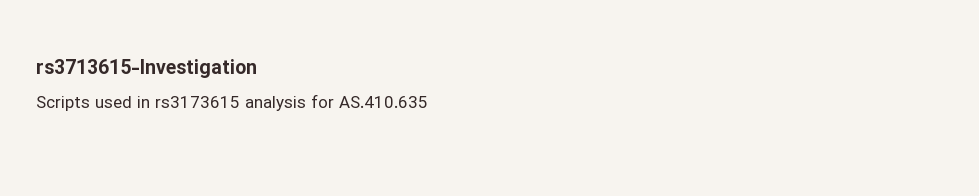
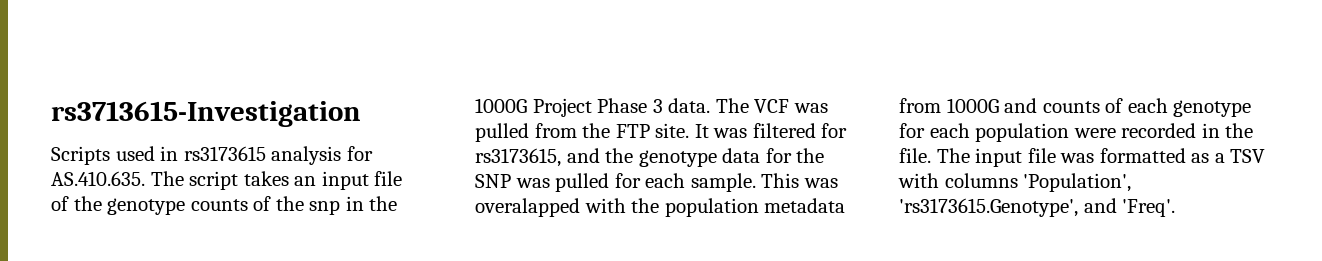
- Scripts used in rs3173615 analysis for AS.410.635
+ Scripts used in rs3173615 analysis for AS.410.635. The script takes an input file of the genotype counts of the snp in the 1000G Project Phase 3 data. The VCF was pulled from the FTP site. It was filtered for rs3173615, and the genotype data for the SNP was pulled for each sample. This was overalapped with the population metadata from 1000G and counts of each genotype for each population were recorded in the file. The input file was formatted as a TSV with columns 'Population', 'rs3173615.Genotype', and 'Freq'.

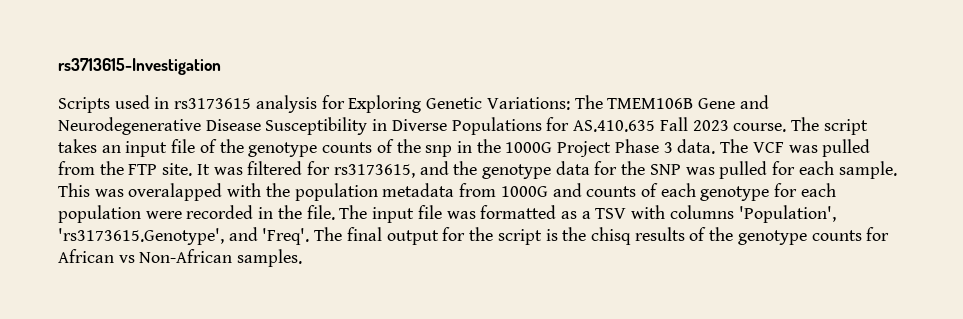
- Scripts used in rs3173615 analysis for AS.410.635. The script takes an input file of the genotype counts of the snp in the 1000G Project Phase 3 data.
+ Scripts used in rs3173615 analysis for Exploring Genetic Variations: The TMEM106B Gene and Neurodegenerative Disease Susceptibility in Diverse Populations for AS.410.635 Fall 2023 course. The script takes an input file of the genotype counts of the snp in the 1000G Project Phase 3 data.
+ The final output for the script is the chisq results of the genotype counts for African vs Non-African samples.

